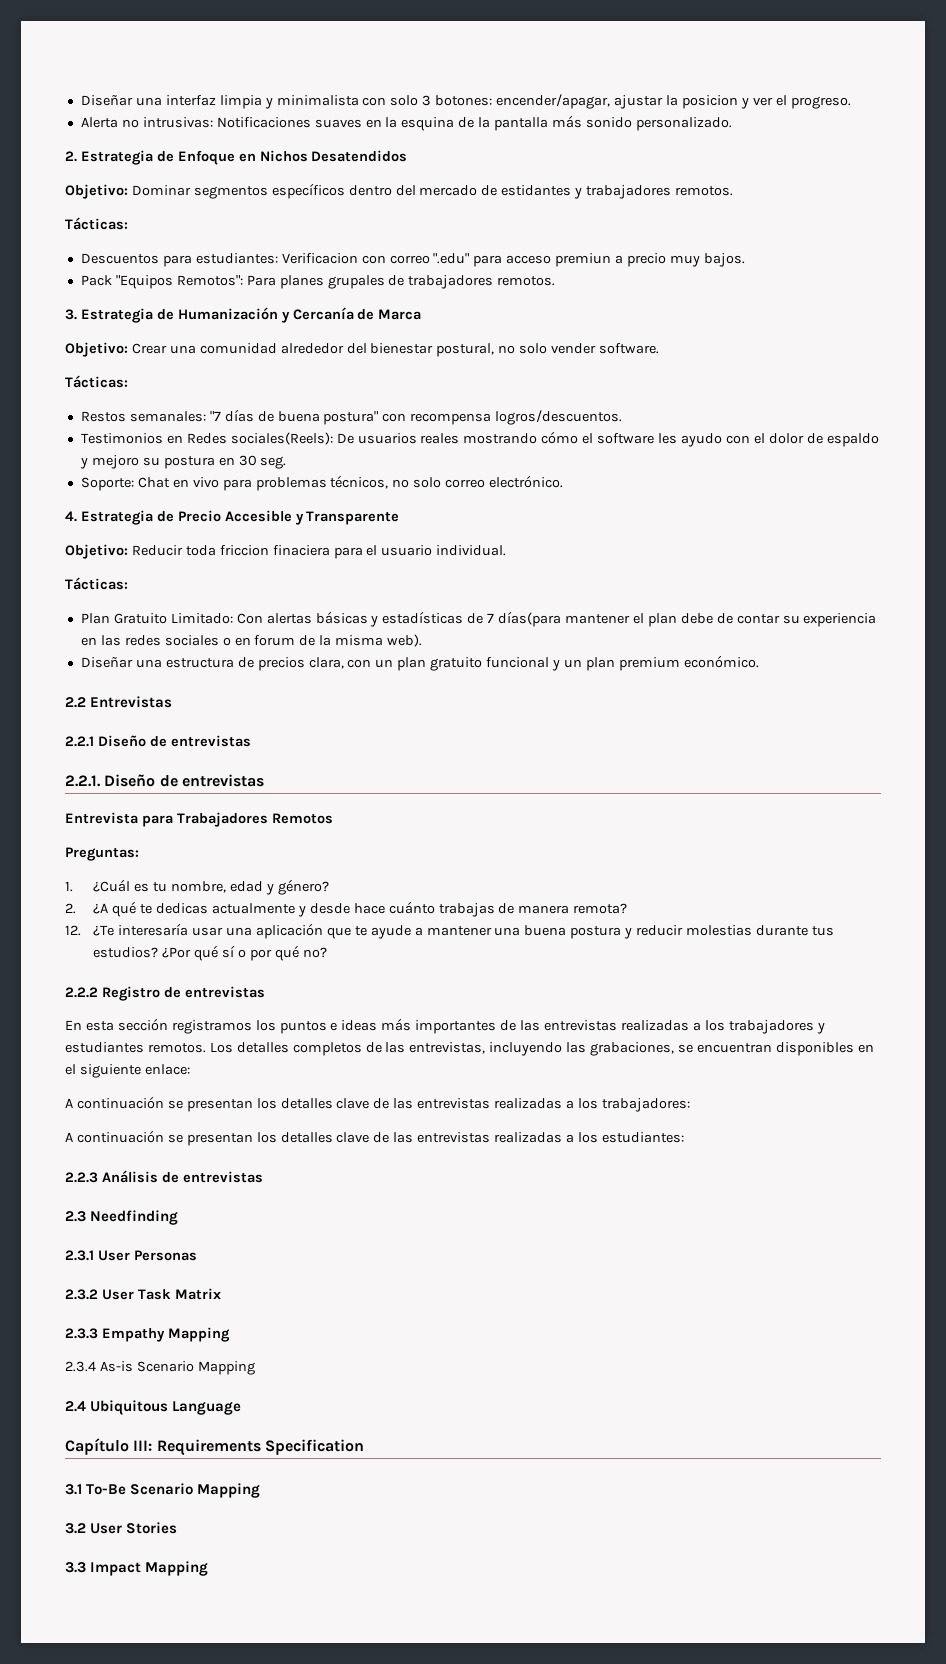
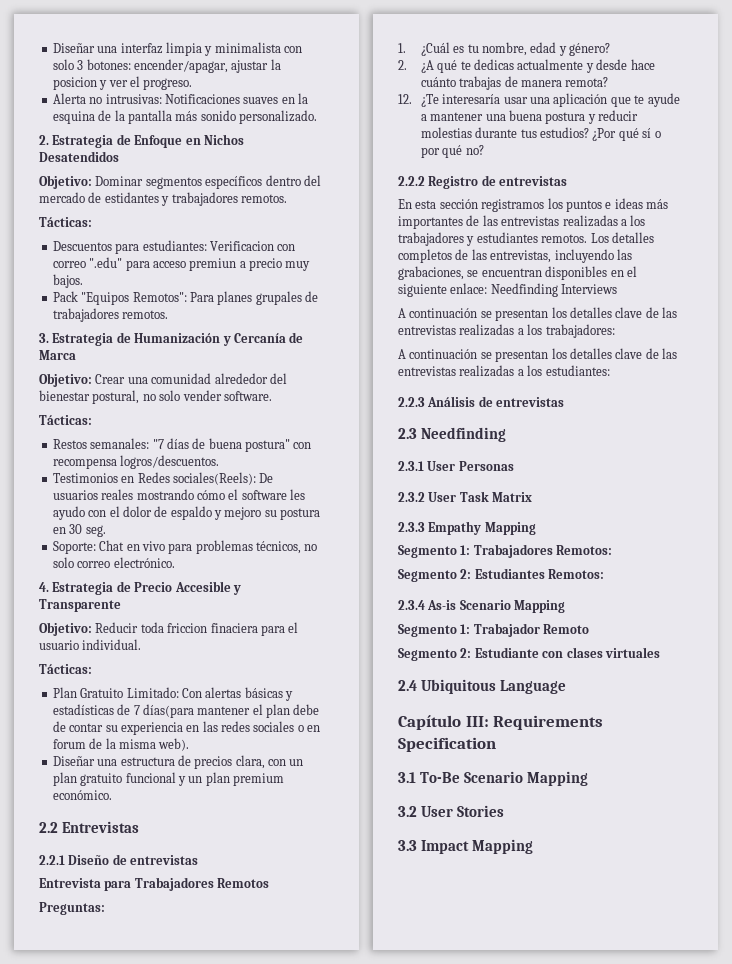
- 2.2.1. Diseño de entrevistas
- Los detalles completos de las entrevistas, incluyendo las grabaciones, se encuentran disponibles en el siguiente enlace:
+ Los detalles completos de las entrevistas, incluyendo las grabaciones, se encuentran disponibles en el siguiente enlace: Needfinding Interviews
+ Segmento 1: Trabajadores Remotos:
+ Segmento 2: Estudiantes Remotos:
  2.3.4 As-is Scenario Mapping
+ Segmento 1: Trabajador Remoto
+ Segmento 2: Estudiante con clases virtuales

